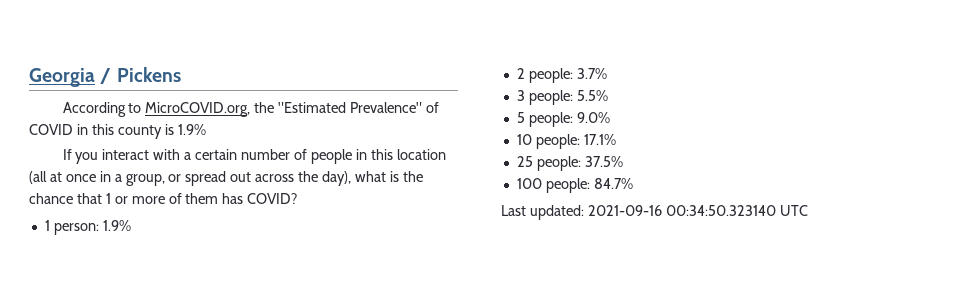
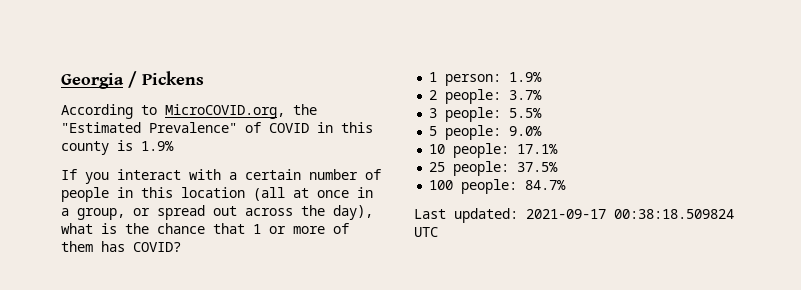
- Last updated: 2021-09-16 00:34:50.323140 UTC
+ Last updated: 2021-09-17 00:38:18.509824 UTC

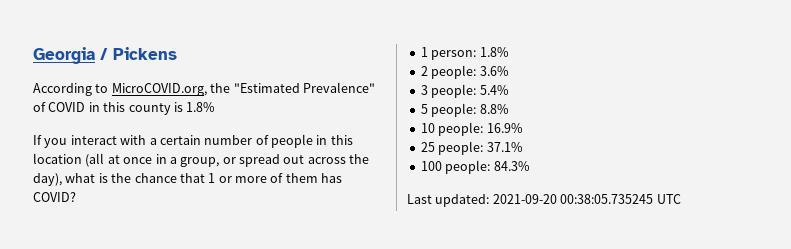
- According to MicroCOVID.org, the "Estimated Prevalence" of COVID in this county is 1.9%
+ According to MicroCOVID.org, the "Estimated Prevalence" of COVID in this county is 1.8%
- 1 person: 1.9%
+ 1 person: 1.8%
- 2 people: 3.7%
+ 2 people: 3.6%
- 3 people: 5.5%
+ 3 people: 5.4%
- 5 people: 9.0%
+ 5 people: 8.8%
- 10 people: 17.1%
+ 10 people: 16.9%
- 25 people: 37.5%
+ 25 people: 37.1%
- 100 people: 84.7%
+ 100 people: 84.3%
- Last updated: 2021-09-17 00:38:18.509824 UTC
+ Last updated: 2021-09-20 00:38:05.735245 UTC

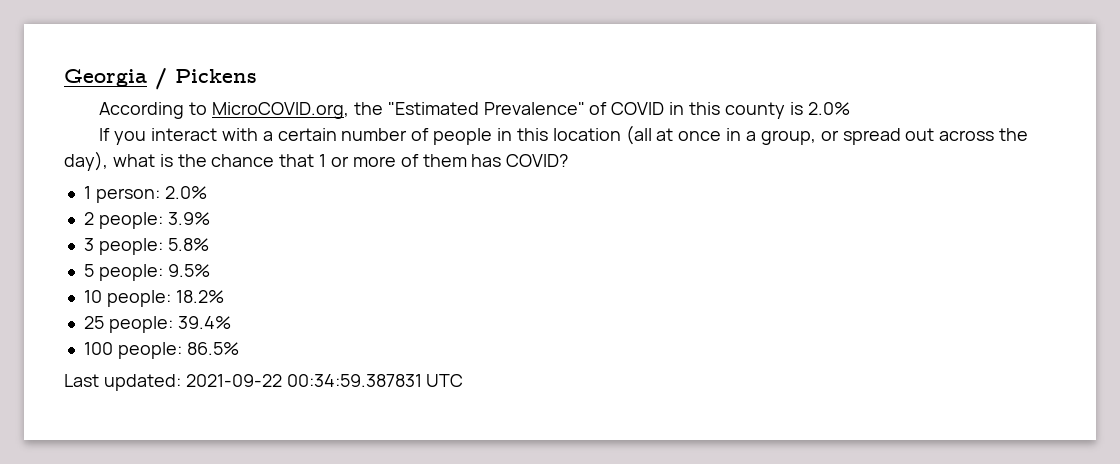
- According to MicroCOVID.org, the "Estimated Prevalence" of COVID in this county is 1.8%
+ According to MicroCOVID.org, the "Estimated Prevalence" of COVID in this county is 2.0%
- 1 person: 1.8%
+ 1 person: 2.0%
- 2 people: 3.6%
+ 2 people: 3.9%
- 3 people: 5.4%
+ 3 people: 5.8%
- 5 people: 8.8%
+ 5 people: 9.5%
- 10 people: 16.9%
+ 10 people: 18.2%
- 25 people: 37.1%
+ 25 people: 39.4%
- 100 people: 84.3%
+ 100 people: 86.5%
- Last updated: 2021-09-20 00:38:05.735245 UTC
+ Last updated: 2021-09-22 00:34:59.387831 UTC

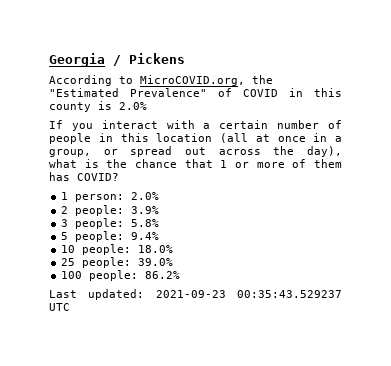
- 5 people: 9.5%
+ 5 people: 9.4%
- 10 people: 18.2%
+ 10 people: 18.0%
- 25 people: 39.4%
+ 25 people: 39.0%
- 100 people: 86.5%
+ 100 people: 86.2%
- Last updated: 2021-09-22 00:34:59.387831 UTC
+ Last updated: 2021-09-23 00:35:43.529237 UTC

